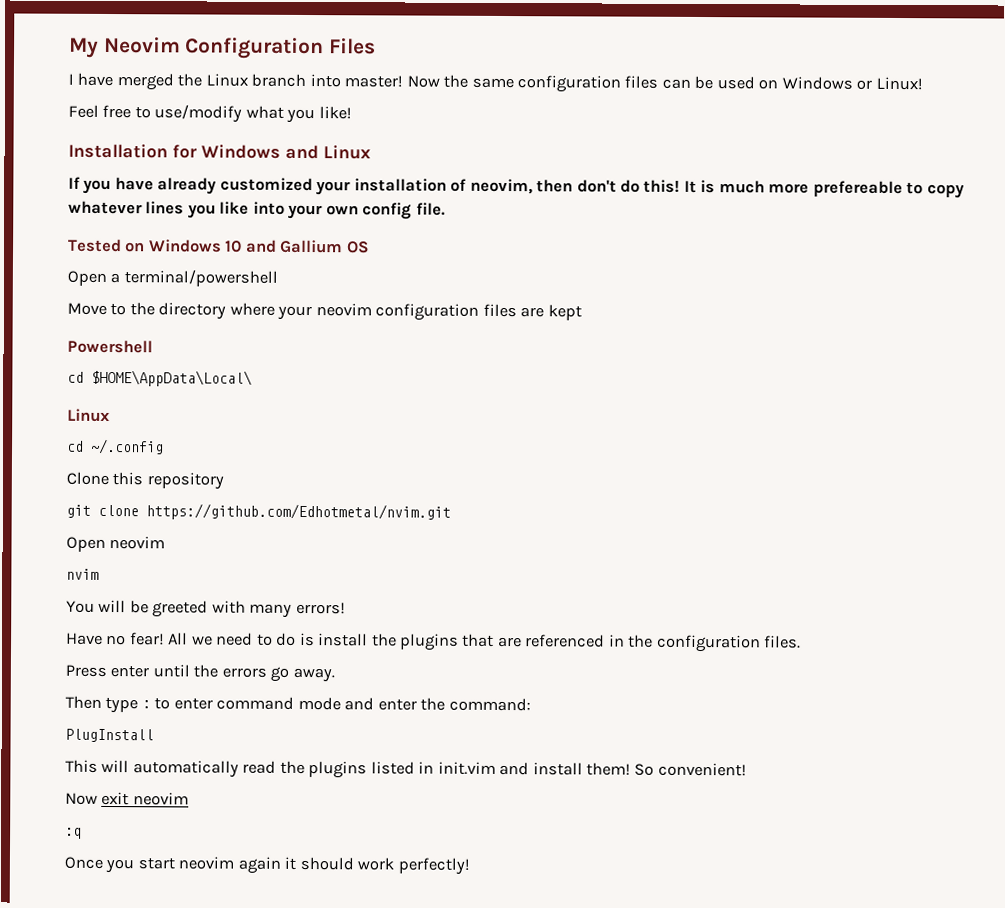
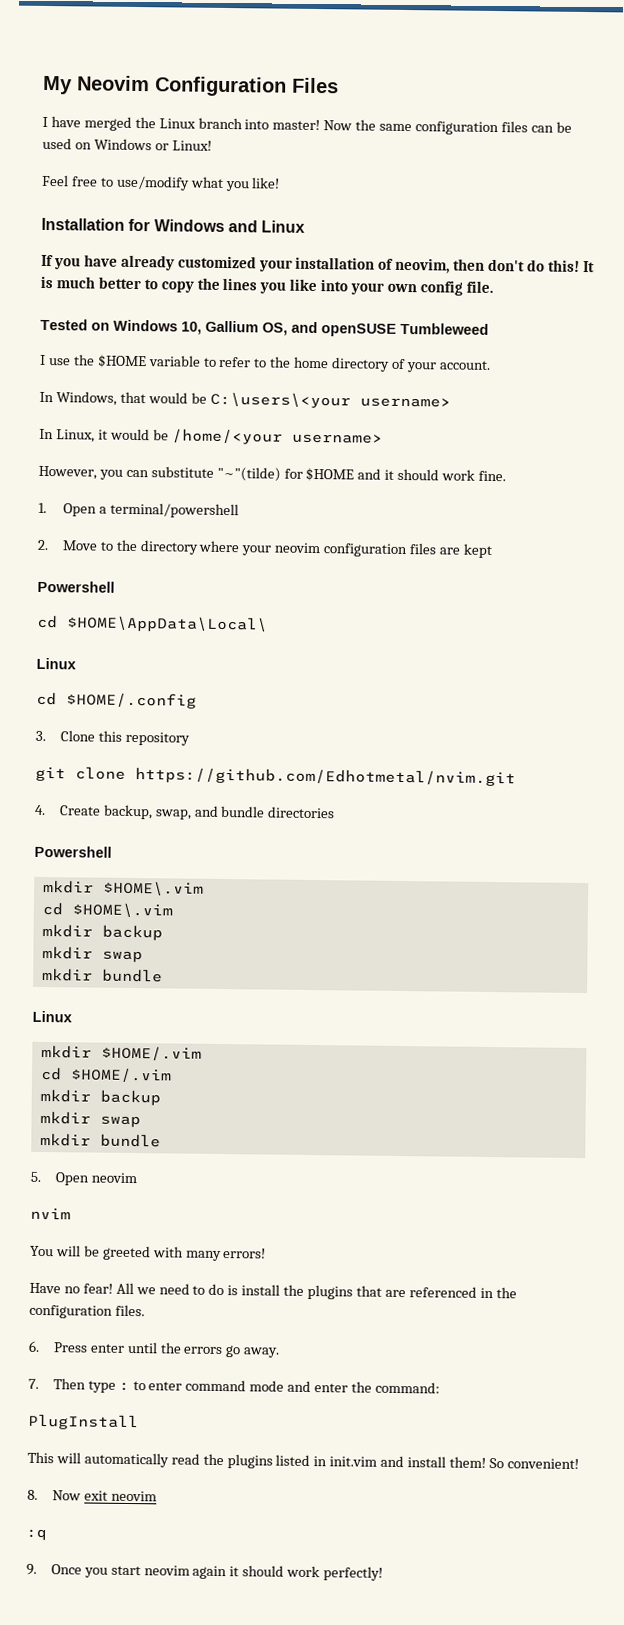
- It is much more prefereable to copy whatever lines you like into your own config file.
+ It is much better to copy the lines you like into your own config file.
- Tested on Windows 10 and Gallium OS
- Open a terminal/powershell
+ Tested on Windows 10, Gallium OS, and openSUSE Tumbleweed
+ I use the $HOME variable to refer to the home directory of your account.
+ In Windows, that would be C:\users\<your username>
+ In Linux, it would be /home/<your username>
+ However, you can substitute "~"(tilde) for $HOME and it should work fine.
+ 1. Open a terminal/powershell
- Move to the directory where your neovim configuration files are kept
+ 2. Move to the directory where your neovim configuration files are kept
- cd ~/.config
- Clone this repository
+ cd $HOME/.config
+ 3. Clone this repository
- Open neovim
+ 4. Create backup, swap, and bundle directories
+ Powershell
+ mkdir $HOME\.vim
+ cd $HOME\.vim
+ mkdir backup
+ mkdir swap
+ mkdir bundle
+ Linux
+ mkdir $HOME/.vim
+ cd $HOME/.vim
+ mkdir backup
+ mkdir swap
+ mkdir bundle
+ 5. Open neovim
- Press enter until the errors go away.
+ 6. Press enter until the errors go away.
- Then type : to enter command mode and enter the command:
+ 7. Then type : to enter command mode and enter the command:
- Now exit neovim
+ 8. Now exit neovim
- Once you start neovim again it should work perfectly!
+ 9. Once you start neovim again it should work perfectly!

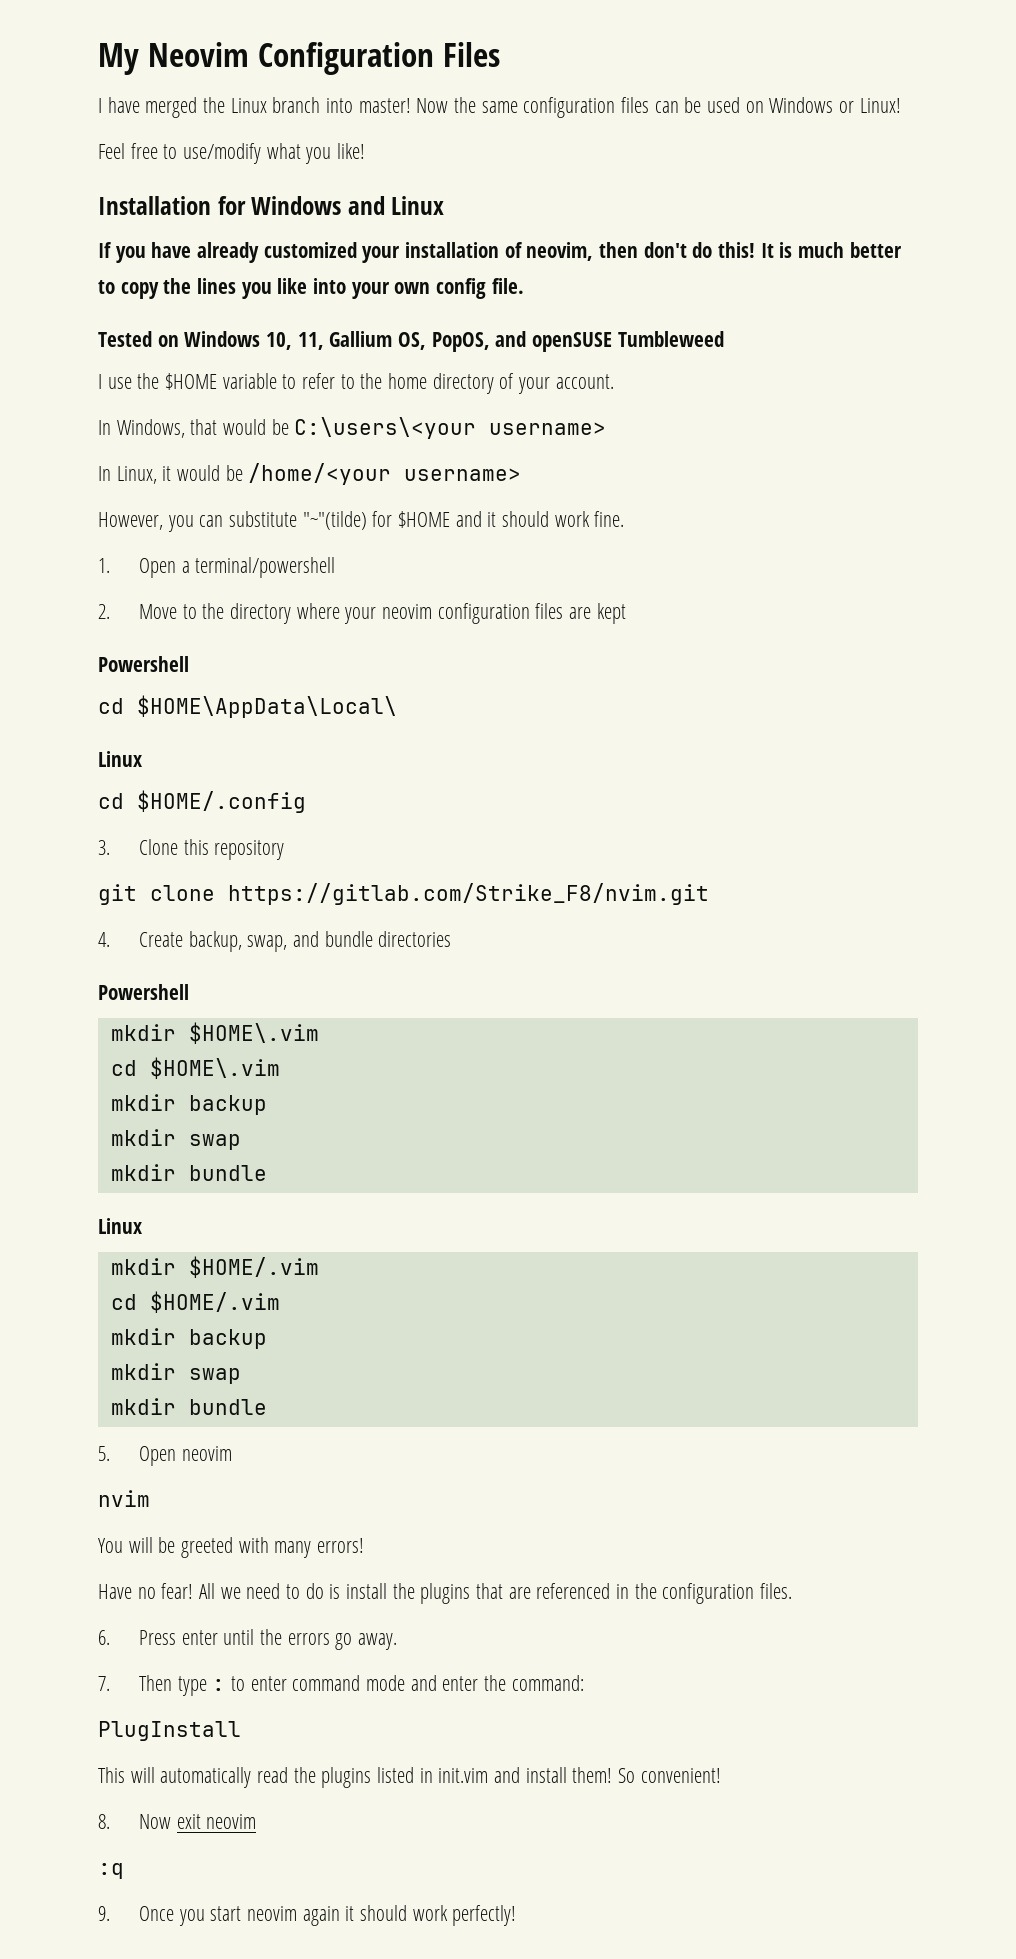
- Tested on Windows 10, Gallium OS, and openSUSE Tumbleweed
+ Tested on Windows 10, 11, Gallium OS, PopOS, and openSUSE Tumbleweed
- git clone https://github.com/Edhotmetal/nvim.git
+ git clone https://gitlab.com/Strike_F8/nvim.git

